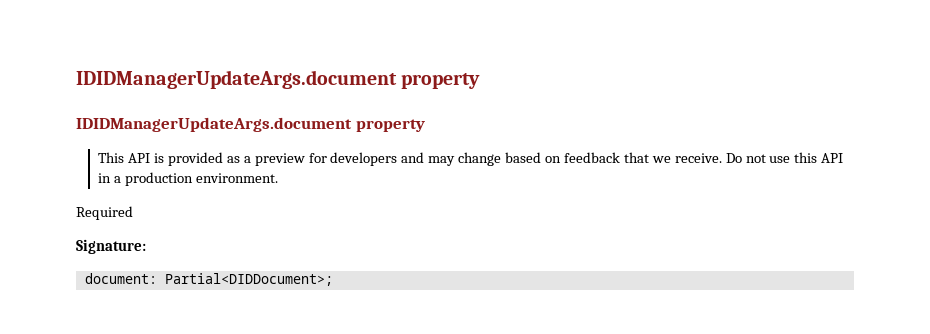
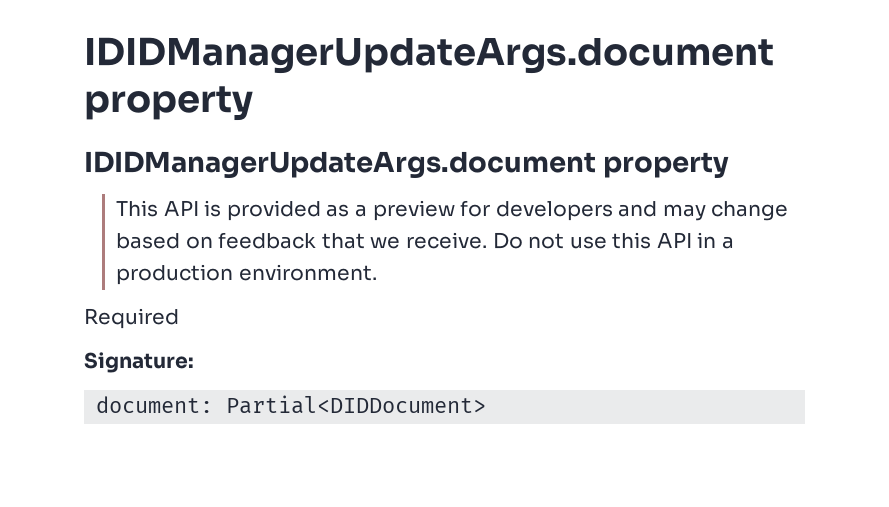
- document: Partial<DIDDocument>;
+ document: Partial<DIDDocument>

